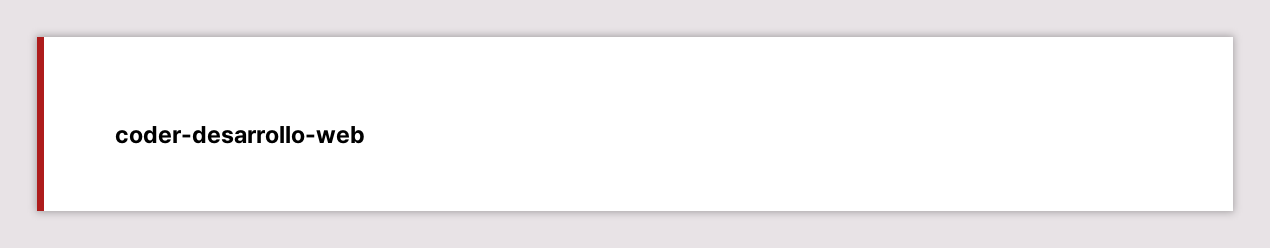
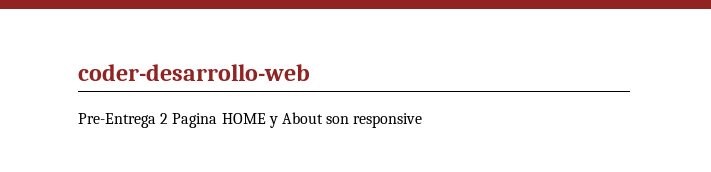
+ Pre-Entrega 2 Pagina HOME y About son responsive

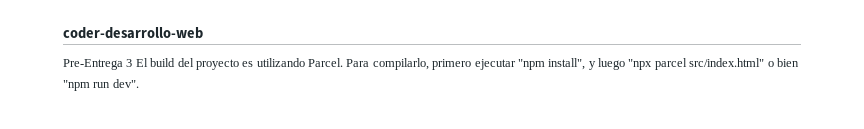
- Pre-Entrega 2 Pagina HOME y About son responsive
+ Pre-Entrega 3 El build del proyecto es utilizando Parcel. Para compilarlo, primero ejecutar "npm install", y luego "npx parcel src/index.html" o bien "npm run dev".

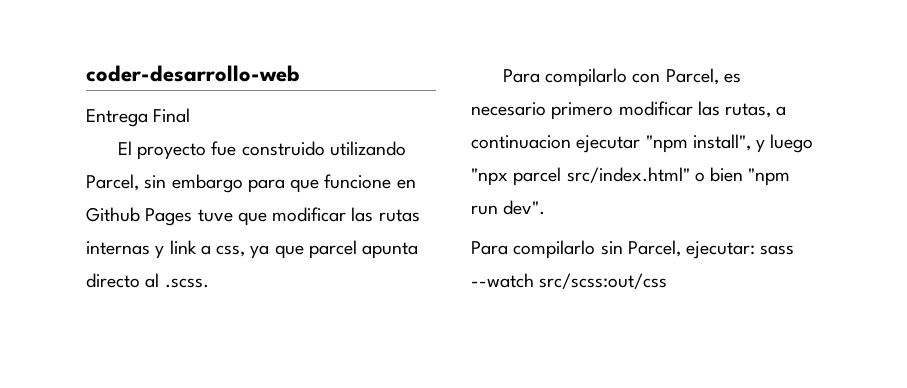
- Pre-Entrega 3 El build del proyecto es utilizando Parcel. Para compilarlo, primero ejecutar "npm install", y luego "npx parcel src/index.html" o bien "npm run dev".
+ Entrega Final
+ El proyecto fue construido utilizando Parcel, sin embargo para que funcione en Github Pages tuve que modificar las rutas internas y link a css, ya que parcel apunta directo al .scss.
+ Para compilarlo con Parcel, es necesario primero modificar las rutas, a continuacion ejecutar "npm install", y luego "npx parcel src/index.html" o bien "npm run dev".
+ Para compilarlo sin Parcel, ejecutar: sass --watch src/scss:out/css

